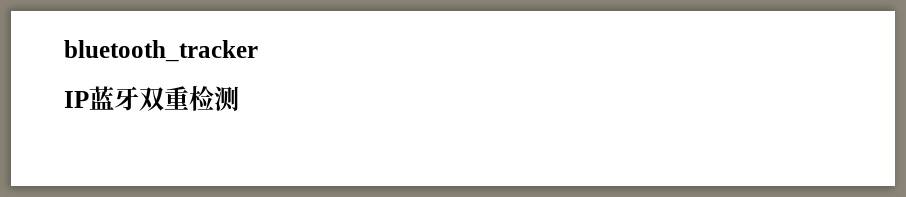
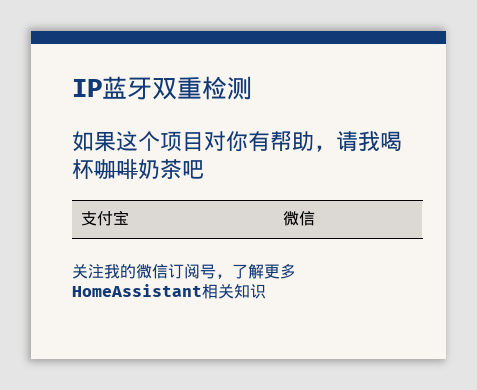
- bluetooth_tracker
+ 如果这个项目对你有帮助，请我喝杯咖啡奶茶吧
+ 支付宝 | 微信
+ 关注我的微信订阅号，了解更多HomeAssistant相关知识

